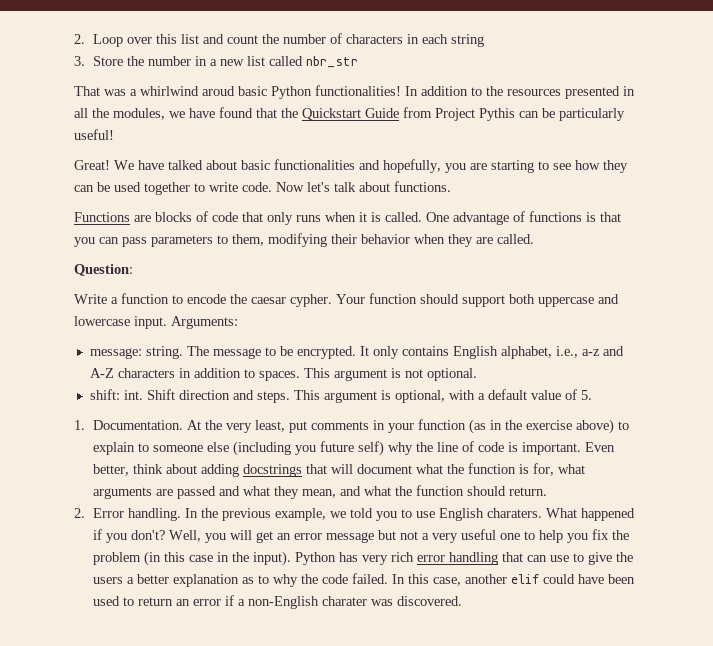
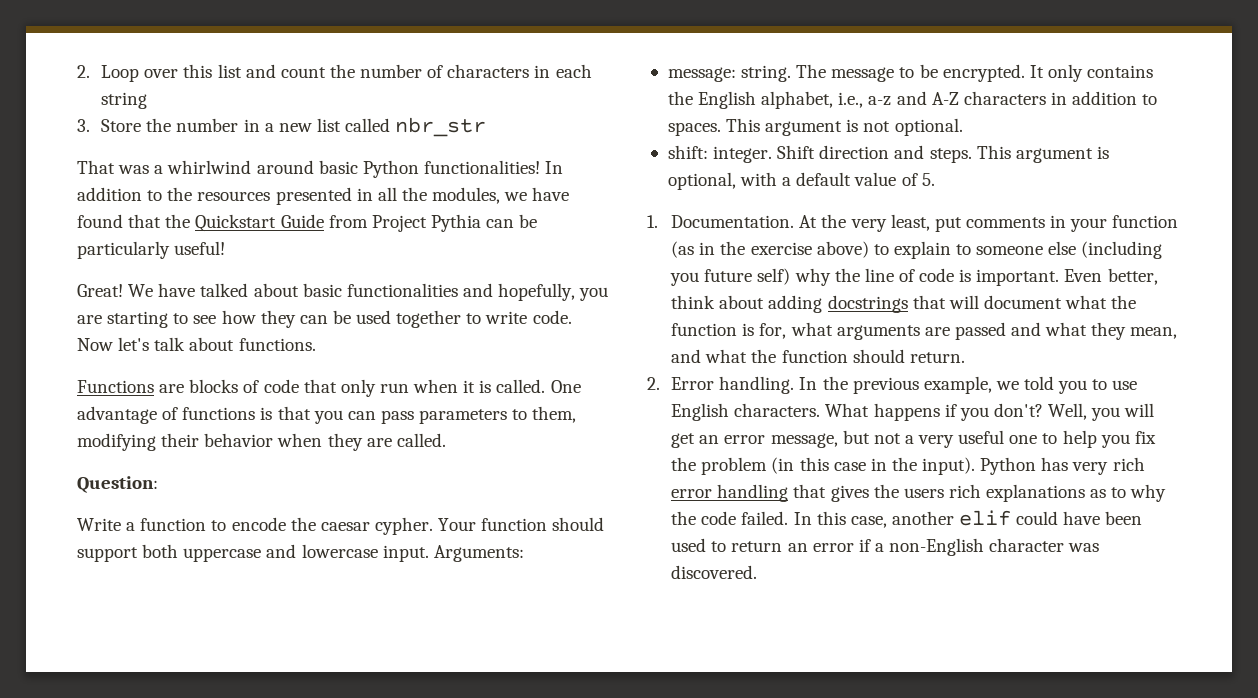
- That was a whirlwind aroud basic Python functionalities!
+ That was a whirlwind around basic Python functionalities!
- In addition to the resources presented in all the modules, we have found that the Quickstart Guide from Project Pythis can be particularly useful!
+ In addition to the resources presented in all the modules, we have found that the Quickstart Guide from Project Pythia can be particularly useful!
- Functions are blocks of code that only runs when it is called.
+ Functions are blocks of code that only run when it is called.
- It only contains English alphabet, i.e., a-z and A-Z characters in addition to spaces.
+ It only contains the English alphabet, i.e., a-z and A-Z characters in addition to spaces.
- shift: int.
+ shift: integer.
- In the previous example, we told you to use English charaters. What happened if you don't?
+ In the previous example, we told you to use English characters. What happens if you don't?
- Well, you will get an error message but not a very useful one to help you fix the problem (in this case in the input).
+ Well, you will get an error message, but not a very useful one to help you fix the problem (in this case in the input).
- Python has very rich error handling that can use to give the users a better explanation as to why the code failed.
+ Python has very rich error handling that gives the users rich explanations as to why the code failed.
- In this case, another elif could have been used to return an error if a non-English charater was discovered.
+ In this case, another elif could have been used to return an error if a non-English character was discovered.

